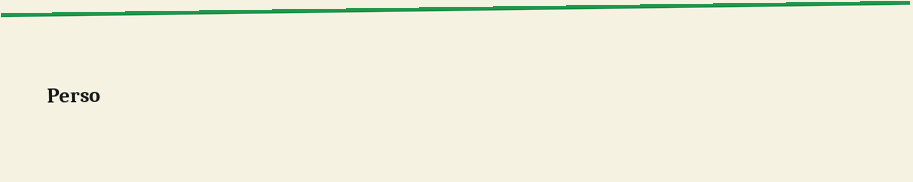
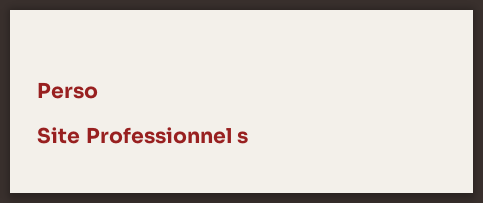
+ Site Professionnel s

